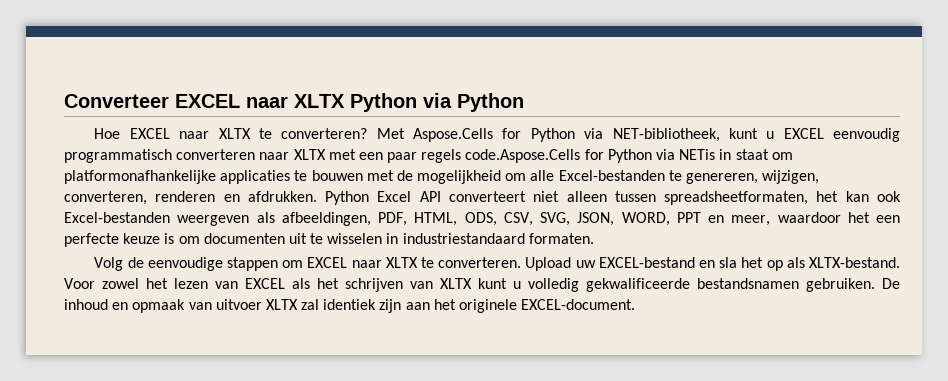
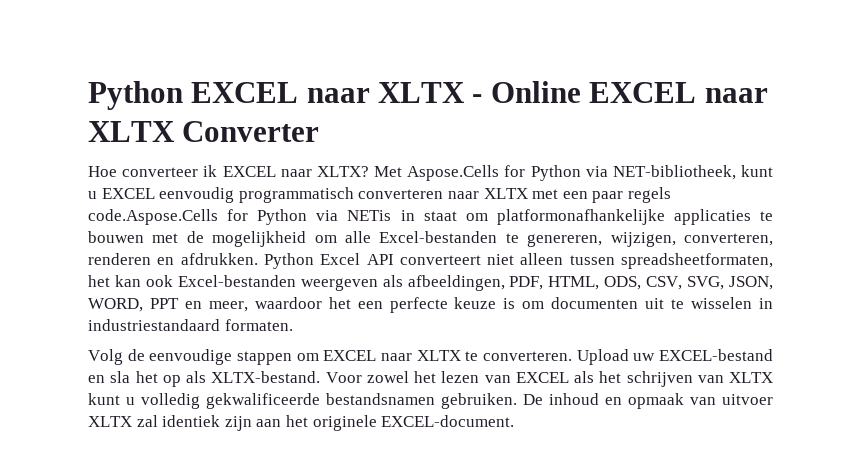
- Converteer EXCEL naar XLTX Python via Python
- Hoe EXCEL naar XLTX te converteren?
+ Python EXCEL naar XLTX - Online EXCEL naar XLTX Converter
+ Hoe converteer ik EXCEL naar XLTX?

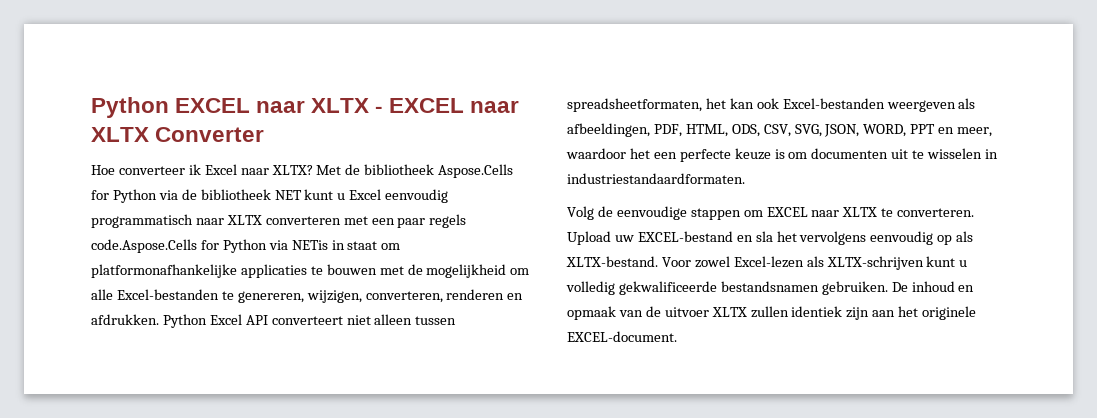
- Python EXCEL naar XLTX - Online EXCEL naar XLTX Converter
+ Python EXCEL naar XLTX - EXCEL naar XLTX Converter
- Hoe converteer ik EXCEL naar XLTX?
+ Hoe converteer ik Excel naar XLTX?
- Met Aspose.Cells for Python via NET-bibliotheek, kunt u EXCEL eenvoudig programmatisch converteren naar XLTX met een paar regels code.Aspose.Cells for Python via NETis in staat om platformonafhankelijke applicaties te bouwen met de mogelijkheid om alle Excel-bestanden te genereren, wijzigen, converteren, renderen en afdrukken.
+ Met de bibliotheek Aspose.Cells for Python via de bibliotheek NET kunt u Excel eenvoudig programmatisch naar XLTX converteren met een paar regels code.Aspose.Cells for Python via NETis in staat om platformonafhankelijke applicaties te bouwen met de mogelijkheid om alle Excel-bestanden te genereren, wijzigen, converteren, renderen en afdrukken.
- Python Excel API converteert niet alleen tussen spreadsheetformaten, het kan ook Excel-bestanden weergeven als afbeeldingen, PDF, HTML, ODS, CSV, SVG, JSON, WORD, PPT en meer, waardoor het een perfecte keuze is om documenten uit te wisselen in industriestandaard formaten.
+ Python Excel API converteert niet alleen tussen spreadsheetformaten, het kan ook Excel-bestanden weergeven als afbeeldingen, PDF, HTML, ODS, CSV, SVG, JSON, WORD, PPT en meer, waardoor het een perfecte keuze is om documenten uit te wisselen in industriestandaardformaten.
- Upload uw EXCEL-bestand en sla het op als XLTX-bestand.
+ Upload uw EXCEL-bestand en sla het vervolgens eenvoudig op als XLTX-bestand.
- Voor zowel het lezen van EXCEL als het schrijven van XLTX kunt u volledig gekwalificeerde bestandsnamen gebruiken.
+ Voor zowel Excel-lezen als XLTX-schrijven kunt u volledig gekwalificeerde bestandsnamen gebruiken.
- De inhoud en opmaak van uitvoer XLTX zal identiek zijn aan het originele EXCEL-document.
+ De inhoud en opmaak van de uitvoer XLTX zullen identiek zijn aan het originele EXCEL-document.

